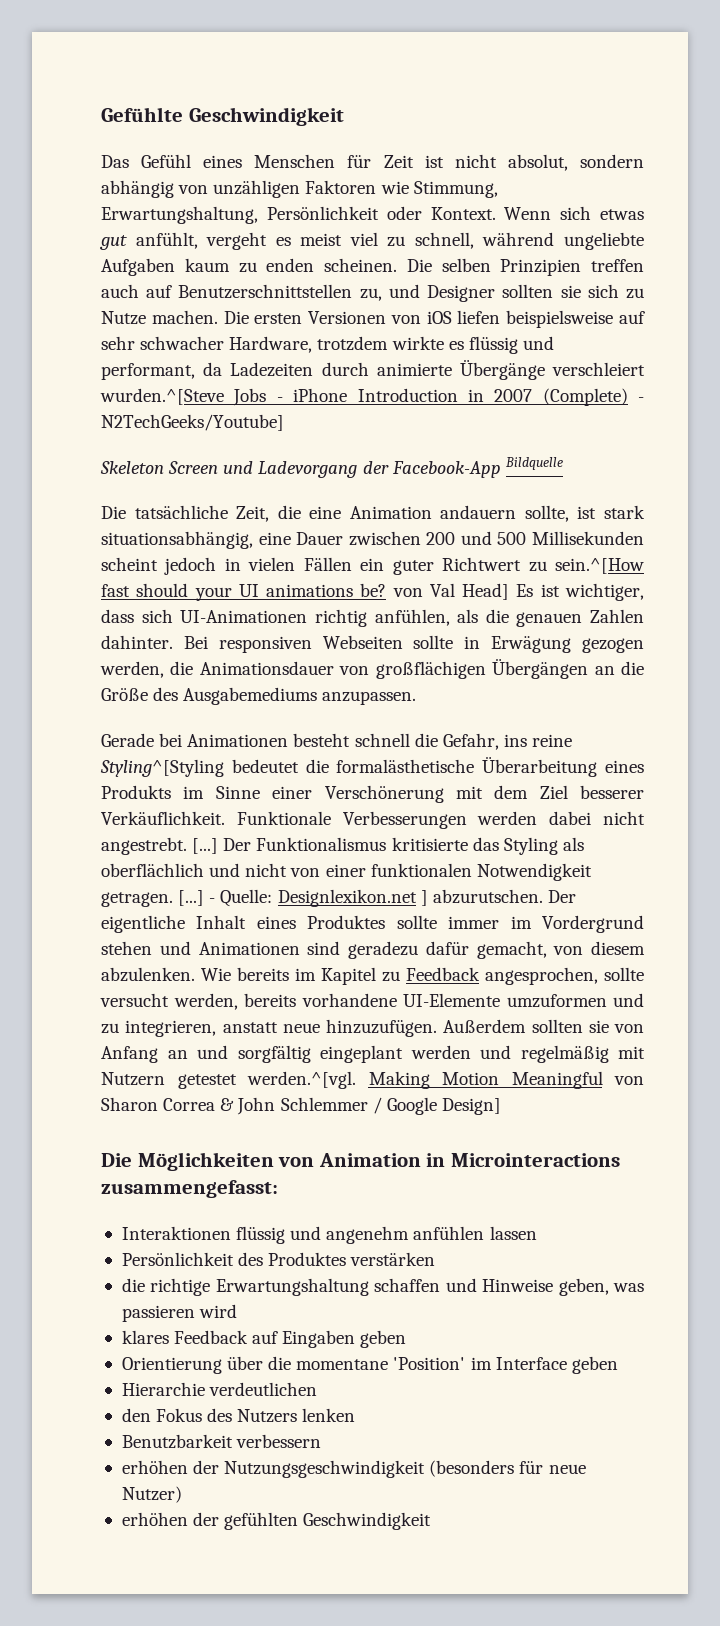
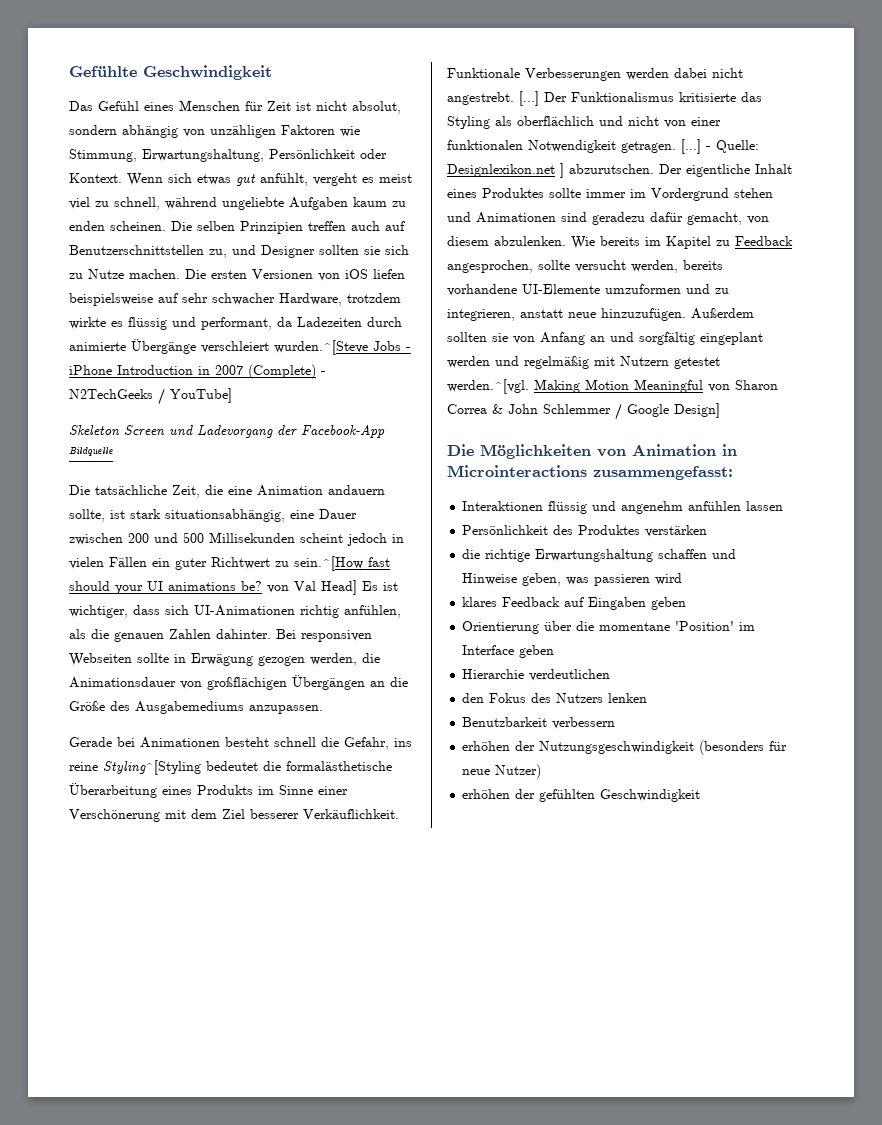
- Die ersten Versionen von iOS liefen beispielsweise auf sehr schwacher Hardware, trotzdem wirkte es flüssig und performant, da Ladezeiten durch animierte Übergänge verschleiert wurden.^[Steve Jobs - iPhone Introduction in 2007 (Complete) - N2TechGeeks/Youtube]
+ Die ersten Versionen von iOS liefen beispielsweise auf sehr schwacher Hardware, trotzdem wirkte es flüssig und performant, da Ladezeiten durch animierte Übergänge verschleiert wurden.^[Steve Jobs - iPhone Introduction in 2007 (Complete) - N2TechGeeks / YouTube]

